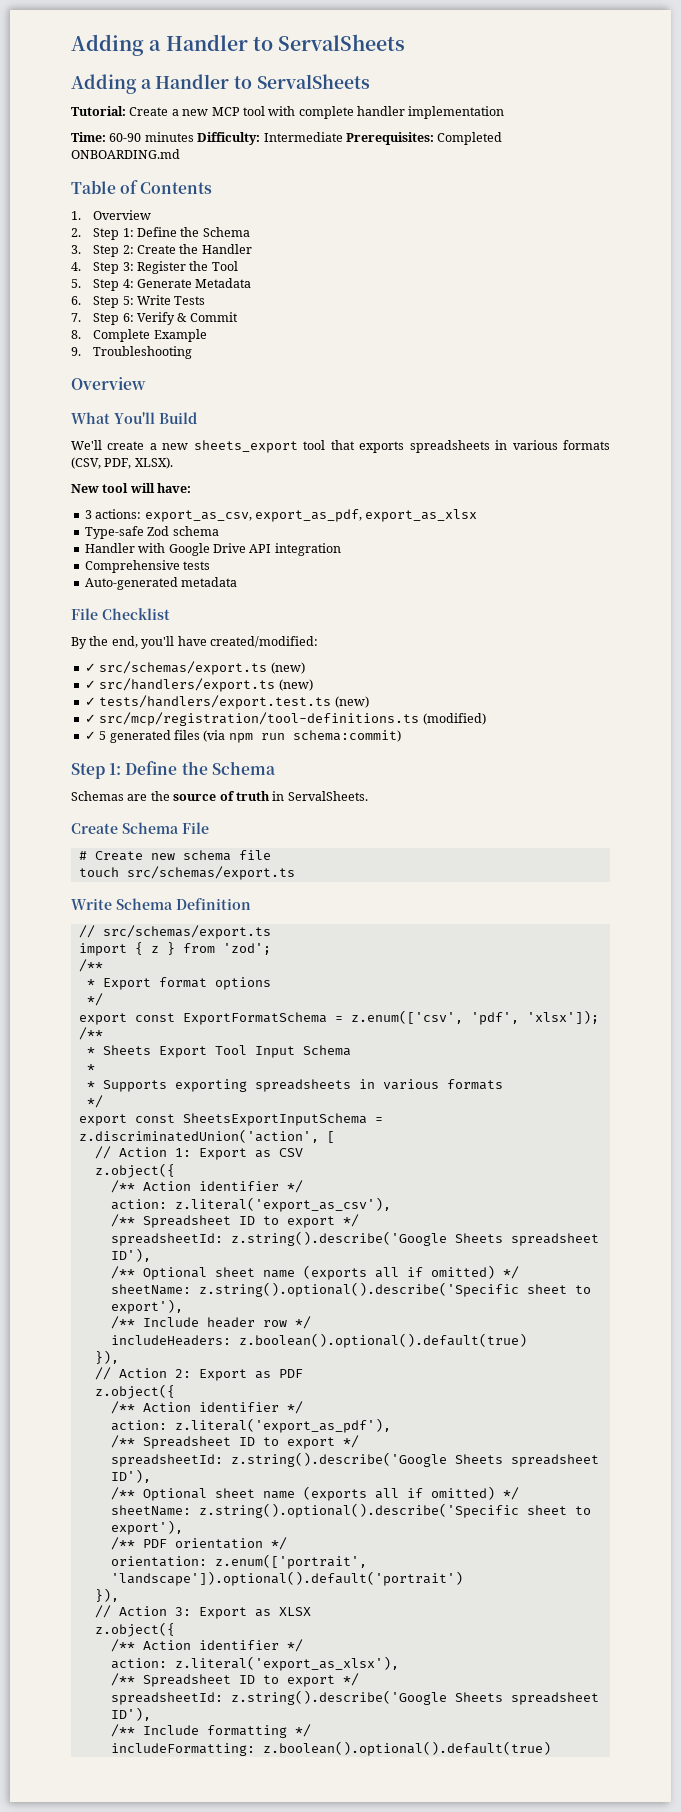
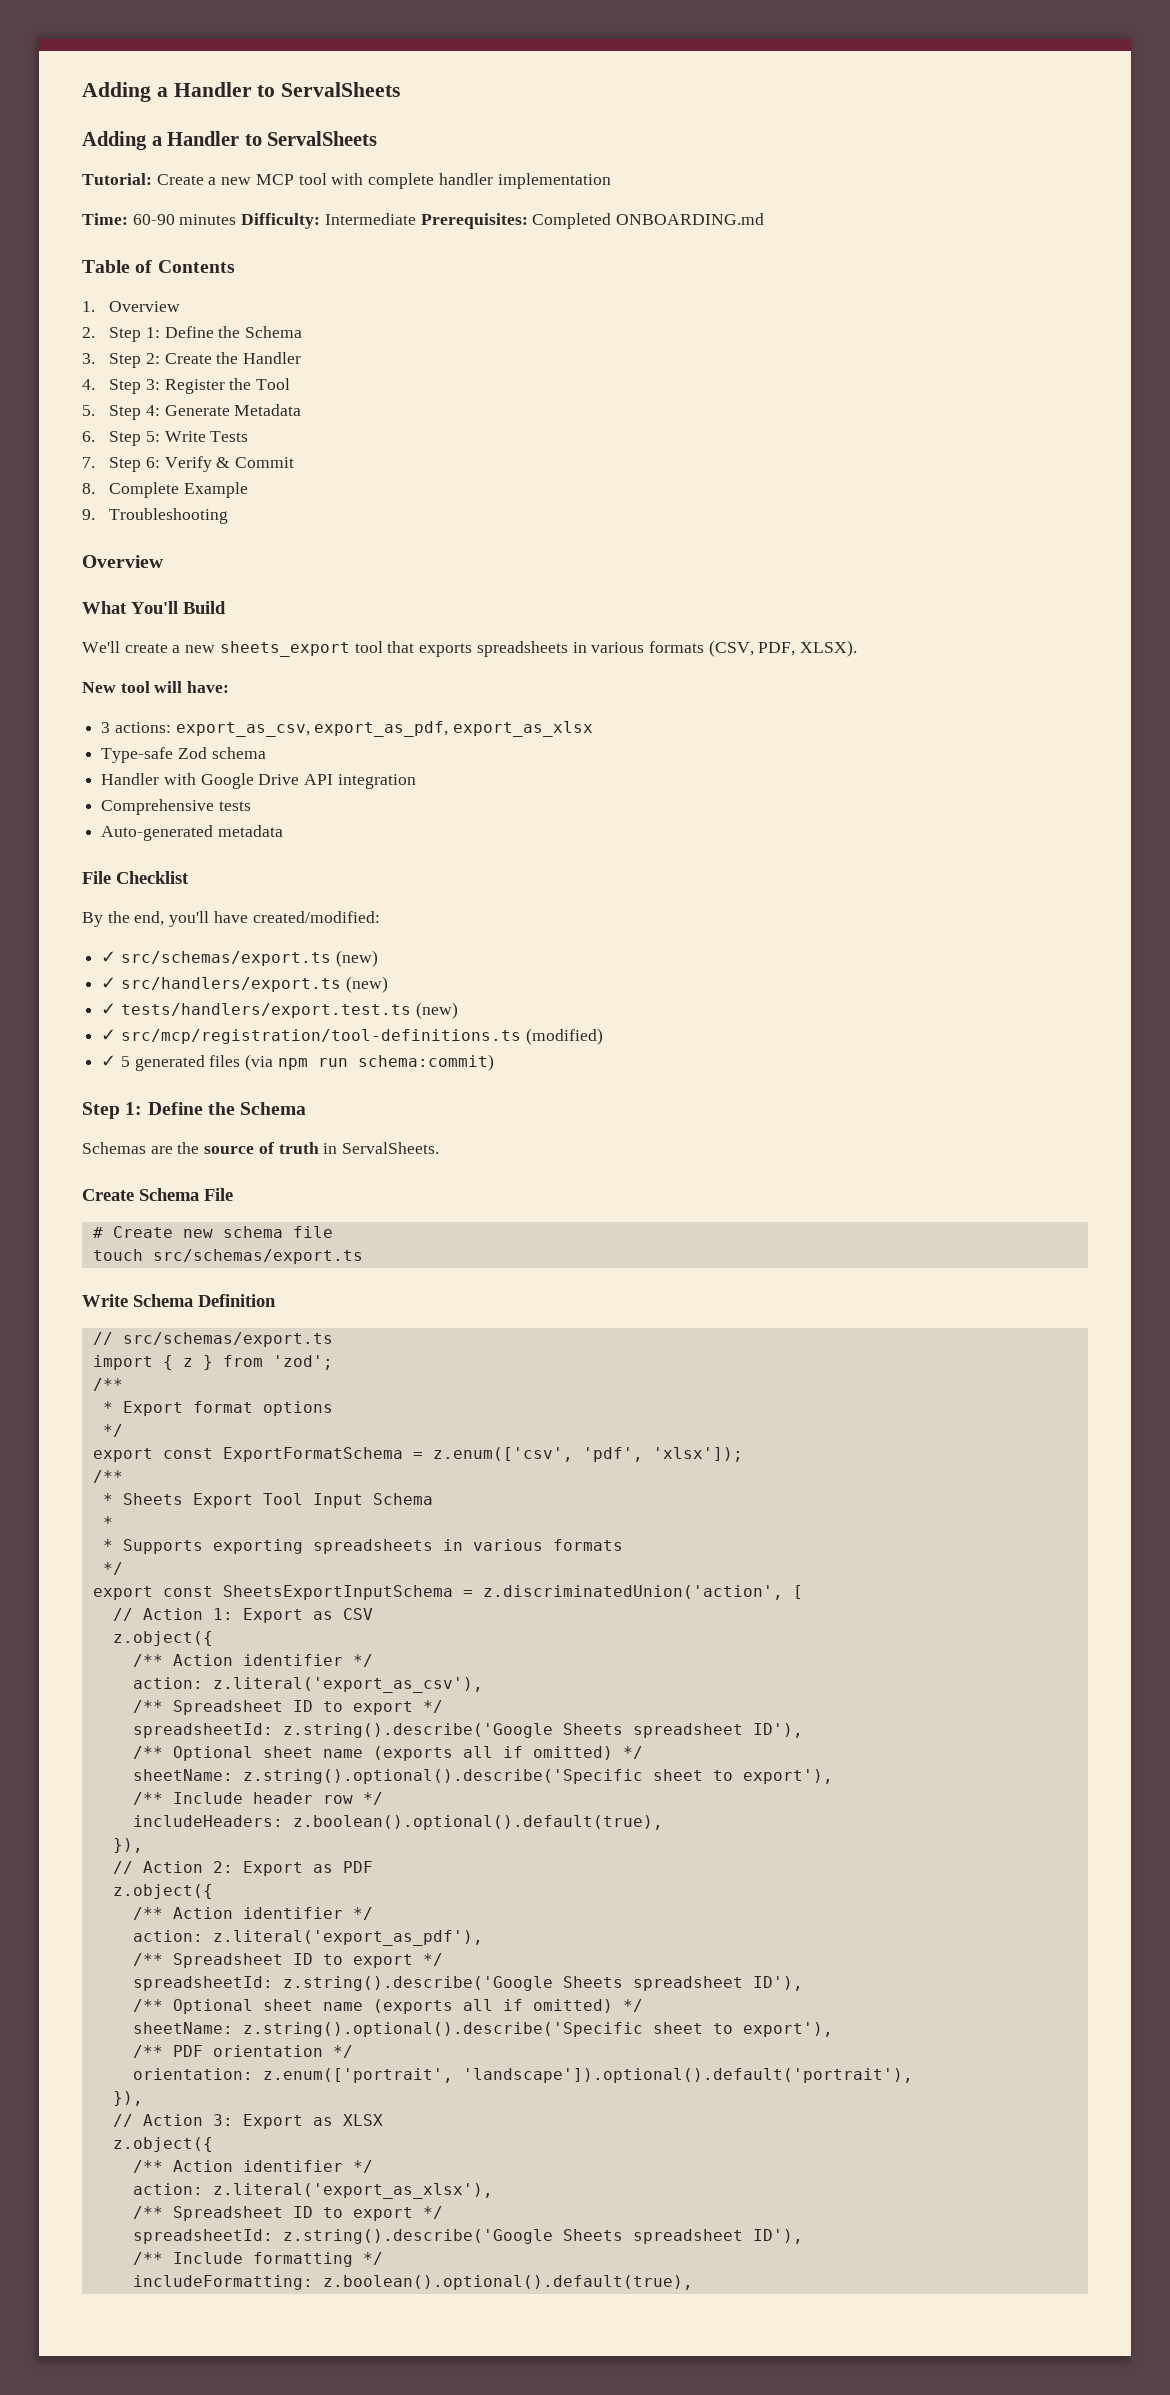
- includeHeaders: z.boolean().optional().default(true)
+ includeHeaders: z.boolean().optional().default(true),
- orientation: z.enum(['portrait', 'landscape']).optional().default('portrait')
+ orientation: z.enum(['portrait', 'landscape']).optional().default('portrait'),
- includeFormatting: z.boolean().optional().default(true)
+ includeFormatting: z.boolean().optional().default(true),

